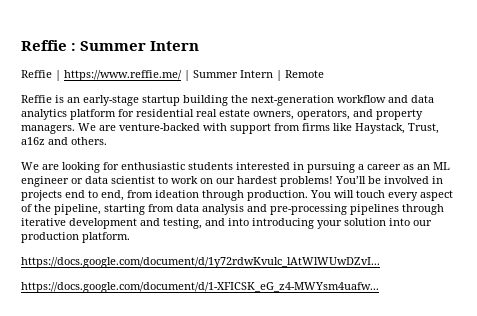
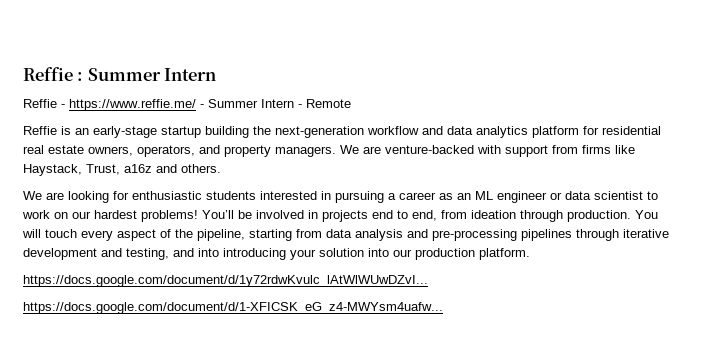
- Reffie | https://www.reffie.me/ | Summer Intern | Remote
+ Reffie - https://www.reffie.me/ - Summer Intern - Remote

